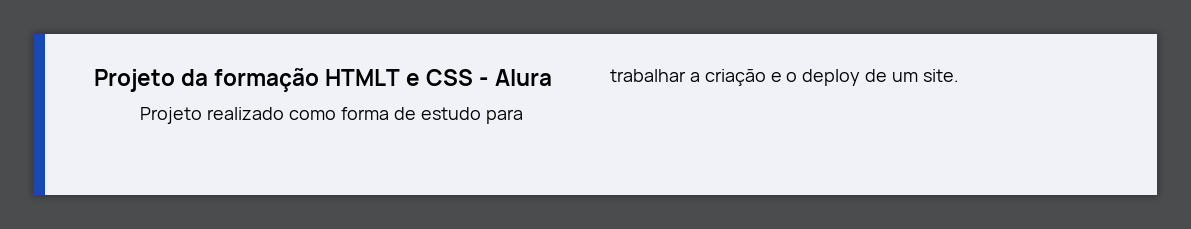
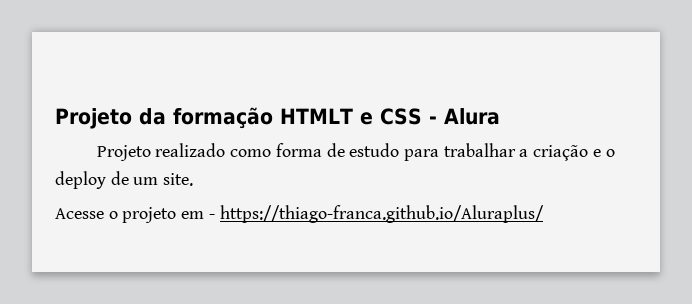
+ Acesse o projeto em - https://thiago-franca.github.io/Aluraplus/

